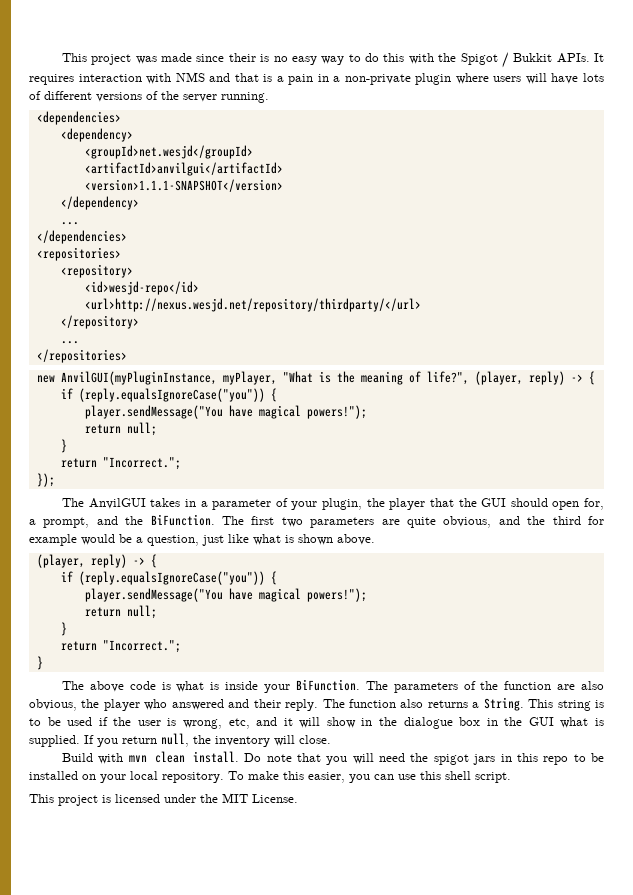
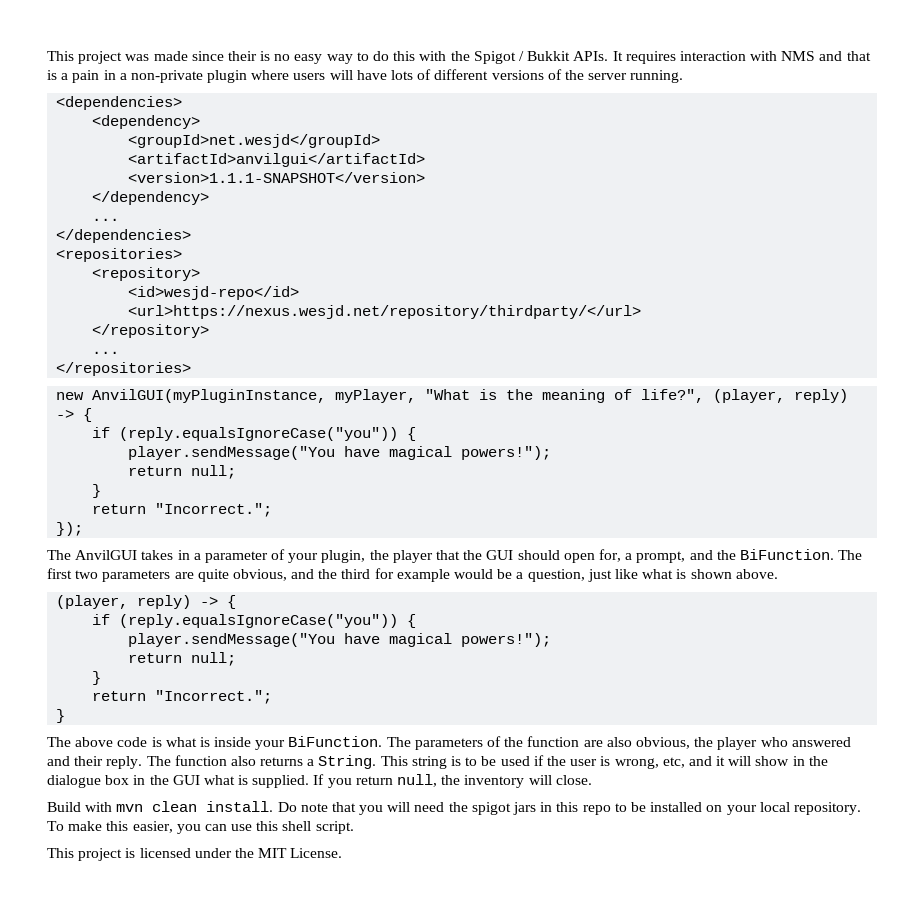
- <url>http://nexus.wesjd.net/repository/thirdparty/</url>
+ <url>https://nexus.wesjd.net/repository/thirdparty/</url>

